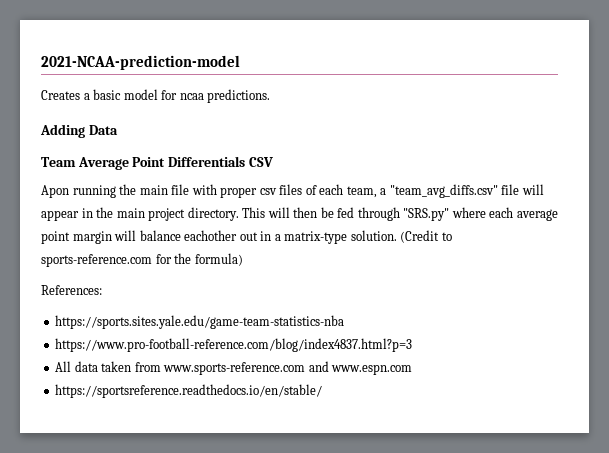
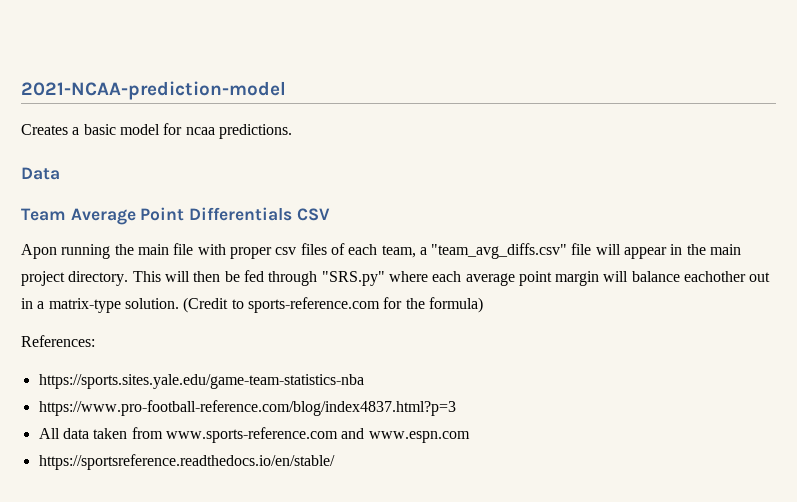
- Adding Data
+ Data

